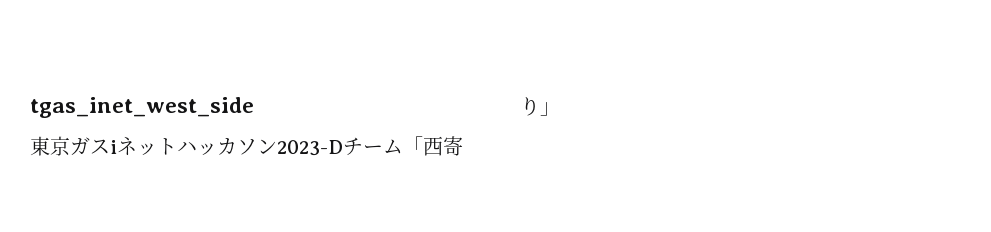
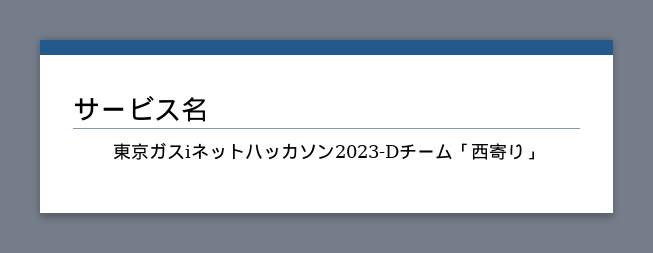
- tgas_inet_west_side
+ サービス名

